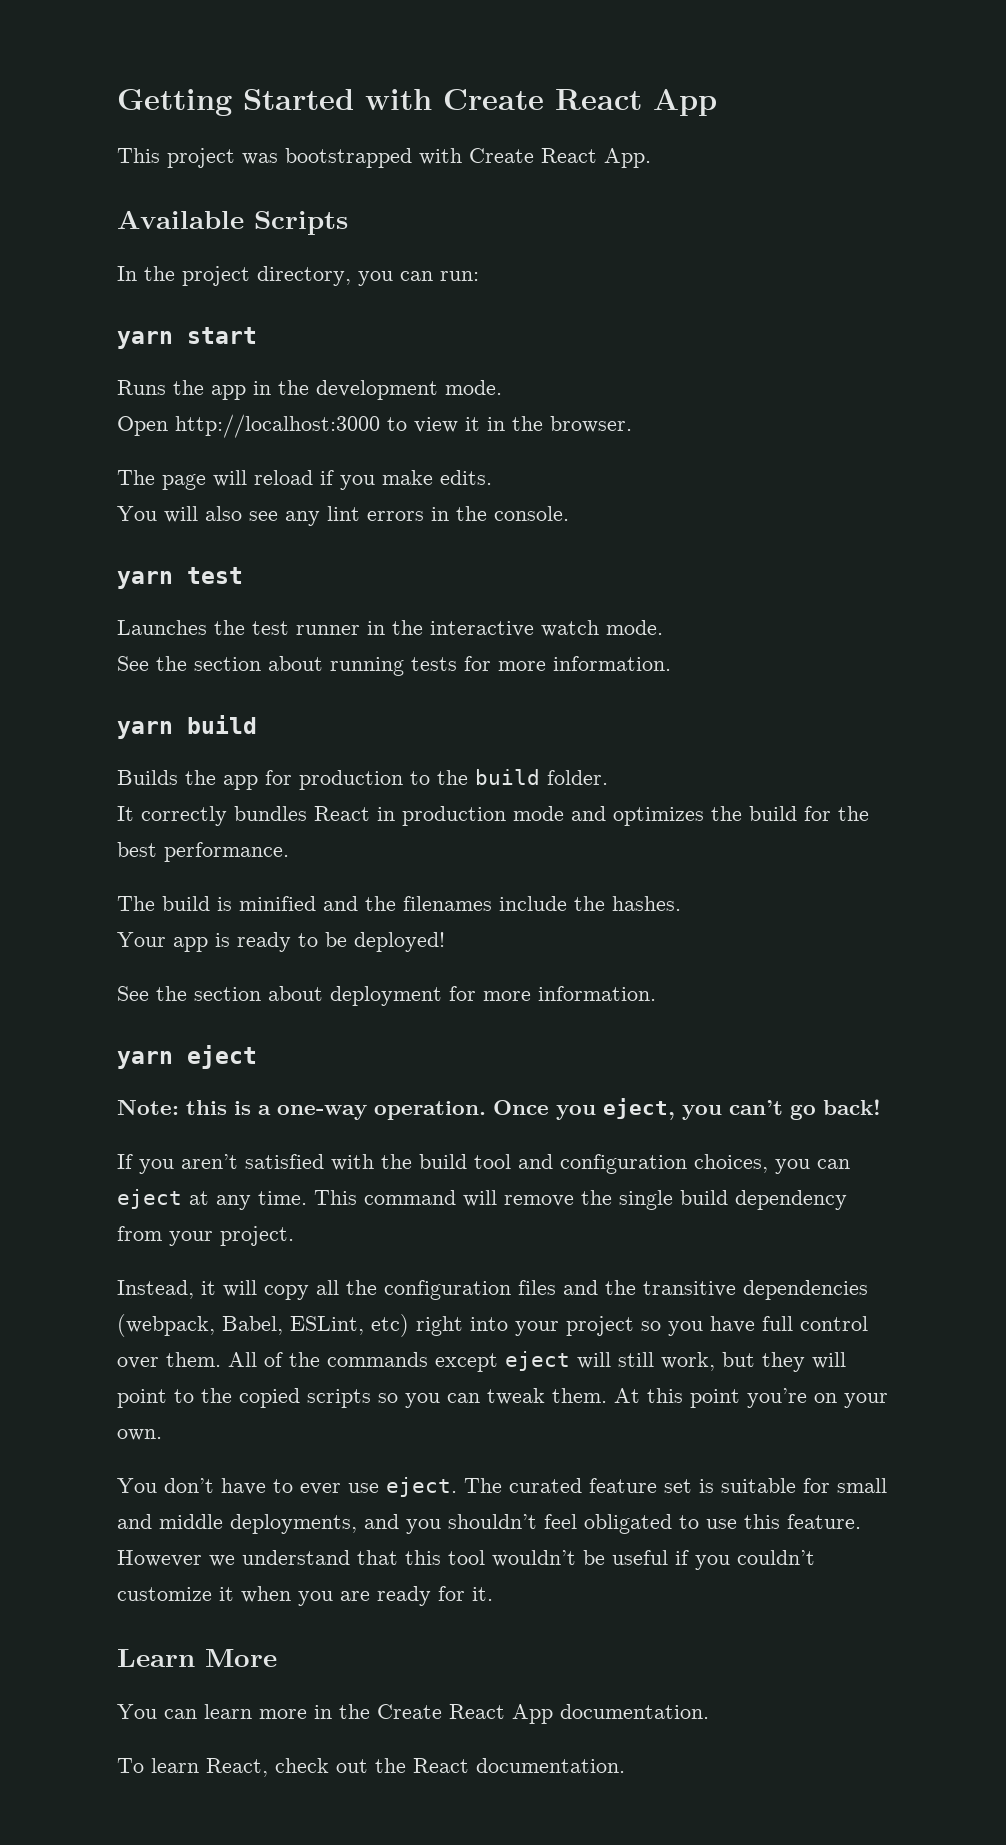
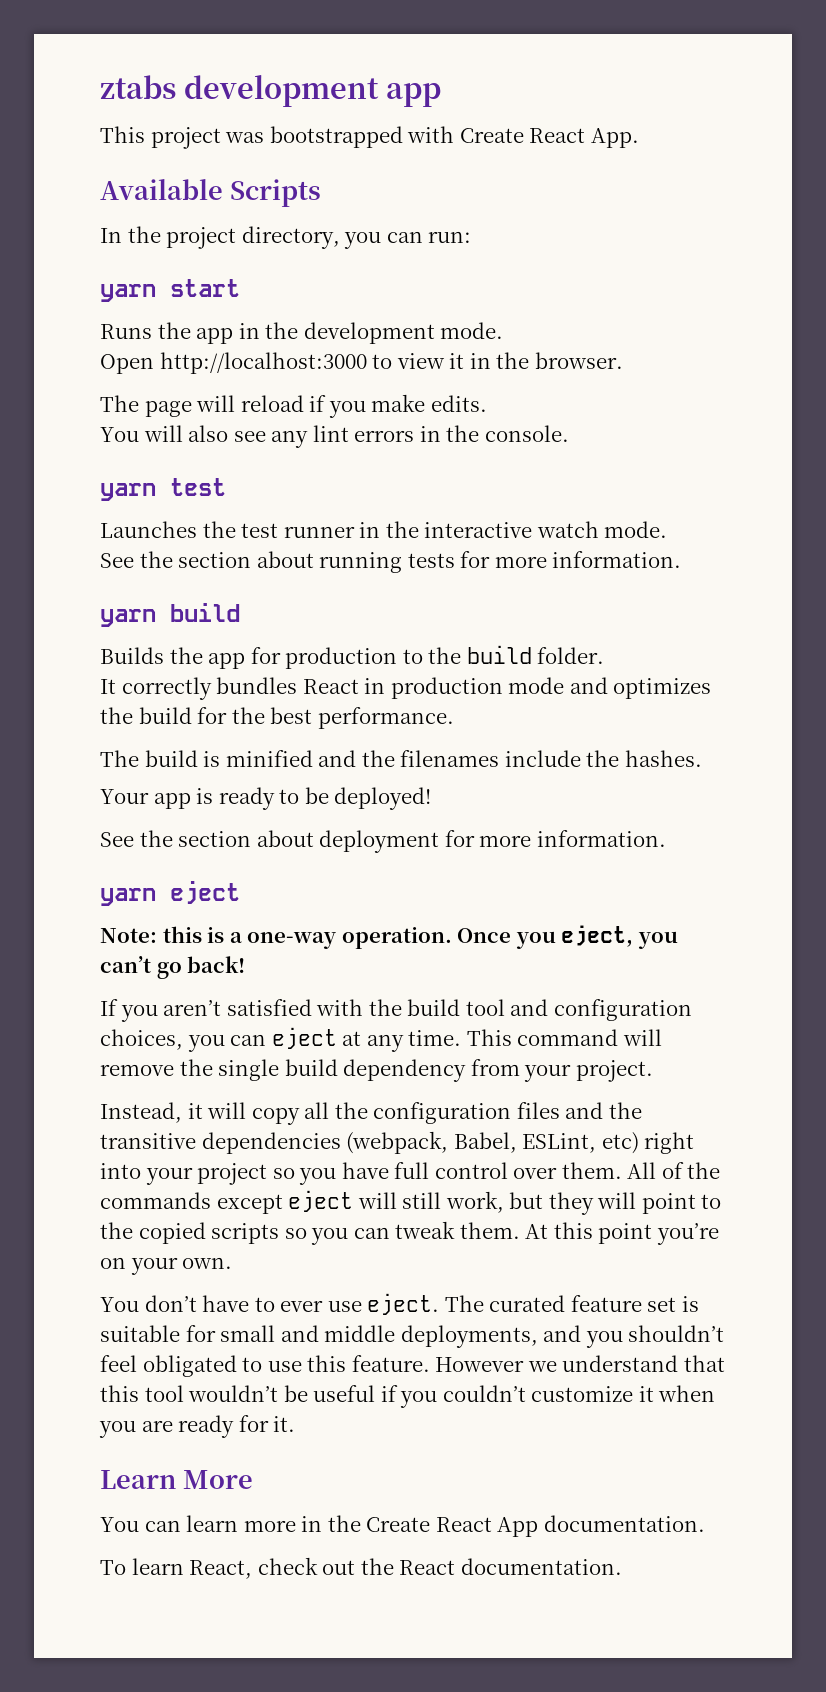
- Getting Started with Create React App
+ ztabs development app

